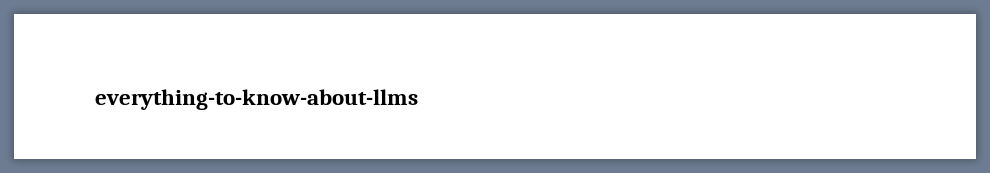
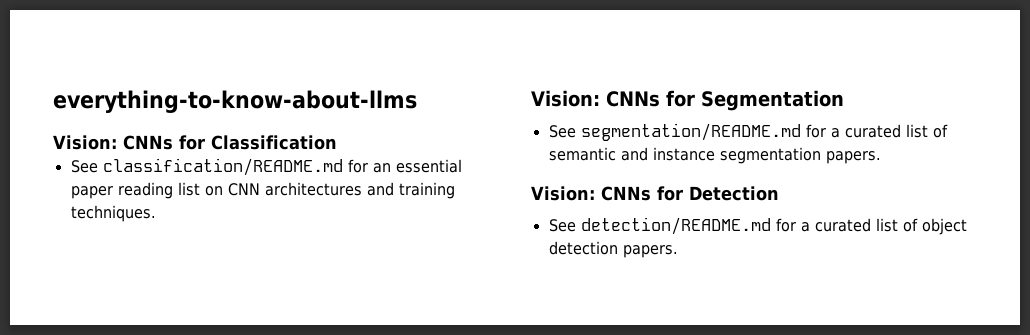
+ Vision: CNNs for Classification
+ See classification/README.md for an essential paper reading list on CNN architectures and training techniques.
+ Vision: CNNs for Segmentation
+ See segmentation/README.md for a curated list of semantic and instance segmentation papers.
+ Vision: CNNs for Detection
+ See detection/README.md for a curated list of object detection papers.

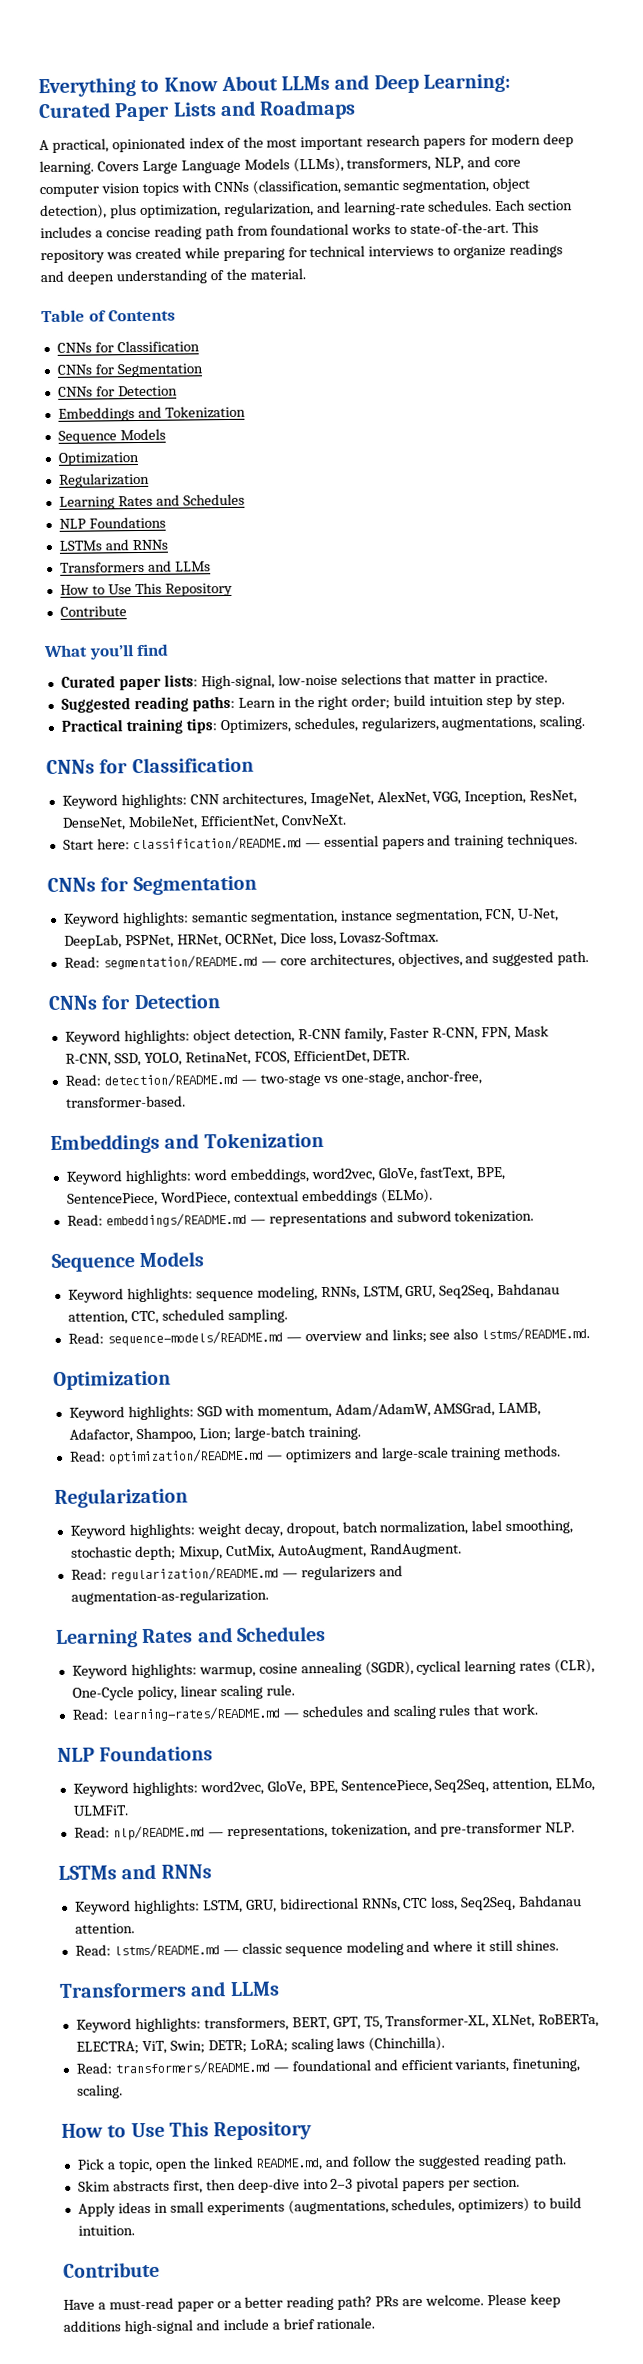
- everything-to-know-about-llms
- Vision: CNNs for Classification
- See classification/README.md for an essential paper reading list on CNN architectures and training techniques.
- Vision: CNNs for Segmentation
- See segmentation/README.md for a curated list of semantic and instance segmentation papers.
- Vision: CNNs for Detection
- See detection/README.md for a curated list of object detection papers.
+ Everything to Know About LLMs and Deep Learning: Curated Paper Lists and Roadmaps
+ A practical, opinionated index of the most important research papers for modern deep learning. Covers Large Language Models (LLMs), transformers, NLP, and core computer vision topics with CNNs (classification, semantic segmentation, object detection), plus optimization, regularization, and learning-rate schedules. Each section includes a concise reading path from foundational works to state-of-the-art. This repository was created while preparing for technical interviews to organize readings and deepen understanding of the material.
+ Table of Contents
+ CNNs for Classification
+ CNNs for Segmentation
+ CNNs for Detection
+ Embeddings and Tokenization
+ Sequence Models
+ Optimization
+ Regularization
+ Learning Rates and Schedules
+ NLP Foundations
+ LSTMs and RNNs
+ Transformers and LLMs
+ How to Use This Repository
+ Contribute
+ What you’ll find
+ Curated paper lists: High-signal, low-noise selections that matter in practice.
+ Suggested reading paths: Learn in the right order; build intuition step by step.
+ Practical training tips: Optimizers, schedules, regularizers, augmentations, scaling.
+ CNNs for Classification
+ Keyword highlights: CNN architectures, ImageNet, AlexNet, VGG, Inception, ResNet, DenseNet, MobileNet, EfficientNet, ConvNeXt.
+ Start here: classification/README.md — essential papers and training techniques.
+ CNNs for Segmentation
+ Keyword highlights: semantic segmentation, instance segmentation, FCN, U-Net, DeepLab, PSPNet, HRNet, OCRNet, Dice loss, Lovasz-Softmax.
+ Read: segmentation/README.md — core architectures, objectives, and suggested path.
+ CNNs for Detection
+ Keyword highlights: object detection, R-CNN family, Faster R-CNN, FPN, Mask R-CNN, SSD, YOLO, RetinaNet, FCOS, EfficientDet, DETR.
+ Read: detection/README.md — two-stage vs one-stage, anchor-free, transformer-based.
+ Embeddings and Tokenization
+ Keyword highlights: word embeddings, word2vec, GloVe, fastText, BPE, SentencePiece, WordPiece, contextual embeddings (ELMo).
+ Read: embeddings/README.md — representations and subword tokenization.
+ Sequence Models
+ Keyword highlights: sequence modeling, RNNs, LSTM, GRU, Seq2Seq, Bahdanau attention, CTC, scheduled sampling.
+ Read: sequence-models/README.md — overview and links; see also lstms/README.md.
+ Optimization
+ Keyword highlights: SGD with momentum, Adam/AdamW, AMSGrad, LAMB, Adafactor, Shampoo, Lion; large-batch training.
+ Read: optimization/README.md — optimizers and large-scale training methods.
+ Regularization
+ Keyword highlights: weight decay, dropout, batch normalization, label smoothing, stochastic depth; Mixup, CutMix, AutoAugment, RandAugment.
+ Read: regularization/README.md — regularizers and augmentation-as-regularization.
+ Learning Rates and Schedules
+ Keyword highlights: warmup, cosine annealing (SGDR), cyclical learning rates (CLR), One-Cycle policy, linear scaling rule.
+ Read: learning-rates/README.md — schedules and scaling rules that work.
+ NLP Foundations
+ Keyword highlights: word2vec, GloVe, BPE, SentencePiece, Seq2Seq, attention, ELMo, ULMFiT.
+ Read: nlp/README.md — representations, tokenization, and pre-transformer NLP.
+ LSTMs and RNNs
+ Keyword highlights: LSTM, GRU, bidirectional RNNs, CTC loss, Seq2Seq, Bahdanau attention.
+ Read: lstms/README.md — classic sequence modeling and where it still shines.
+ Transformers and LLMs
+ Keyword highlights: transformers, BERT, GPT, T5, Transformer-XL, XLNet, RoBERTa, ELECTRA; ViT, Swin; DETR; LoRA; scaling laws (Chinchilla).
+ Read: transformers/README.md — foundational and efficient variants, finetuning, scaling.
+ How to Use This Repository
+ Pick a topic, open the linked README.md, and follow the suggested reading path.
+ Skim abstracts first, then deep-dive into 2–3 pivotal papers per section.
+ Apply ideas in small experiments (augmentations, schedules, optimizers) to build intuition.
+ Contribute
+ Have a must-read paper or a better reading path? PRs are welcome. Please keep additions high-signal and include a brief rationale.

